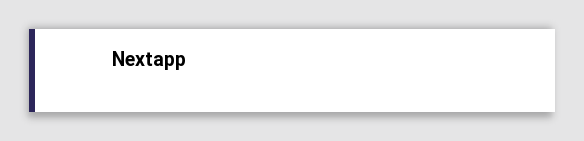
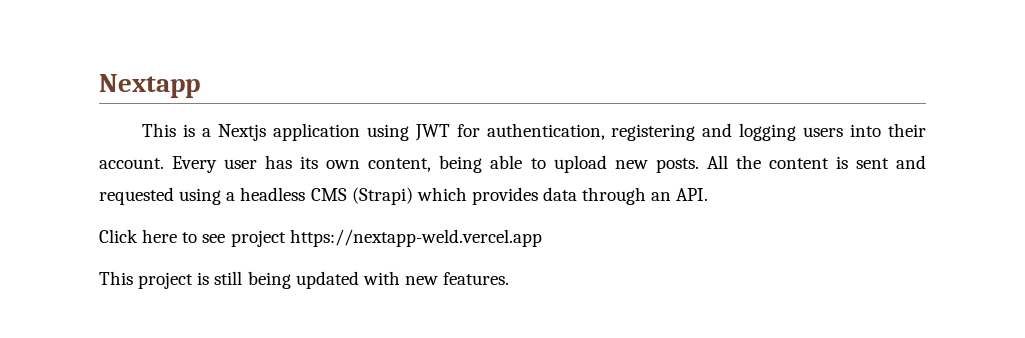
+ This is a Nextjs application using JWT for authentication, registering and logging users into their account. Every user has its own content, being able to upload new posts. All the content is sent and requested using a headless CMS (Strapi) which provides data through an API.
+ Click here to see project https://nextapp-weld.vercel.app
+ This project is still being updated with new features.

